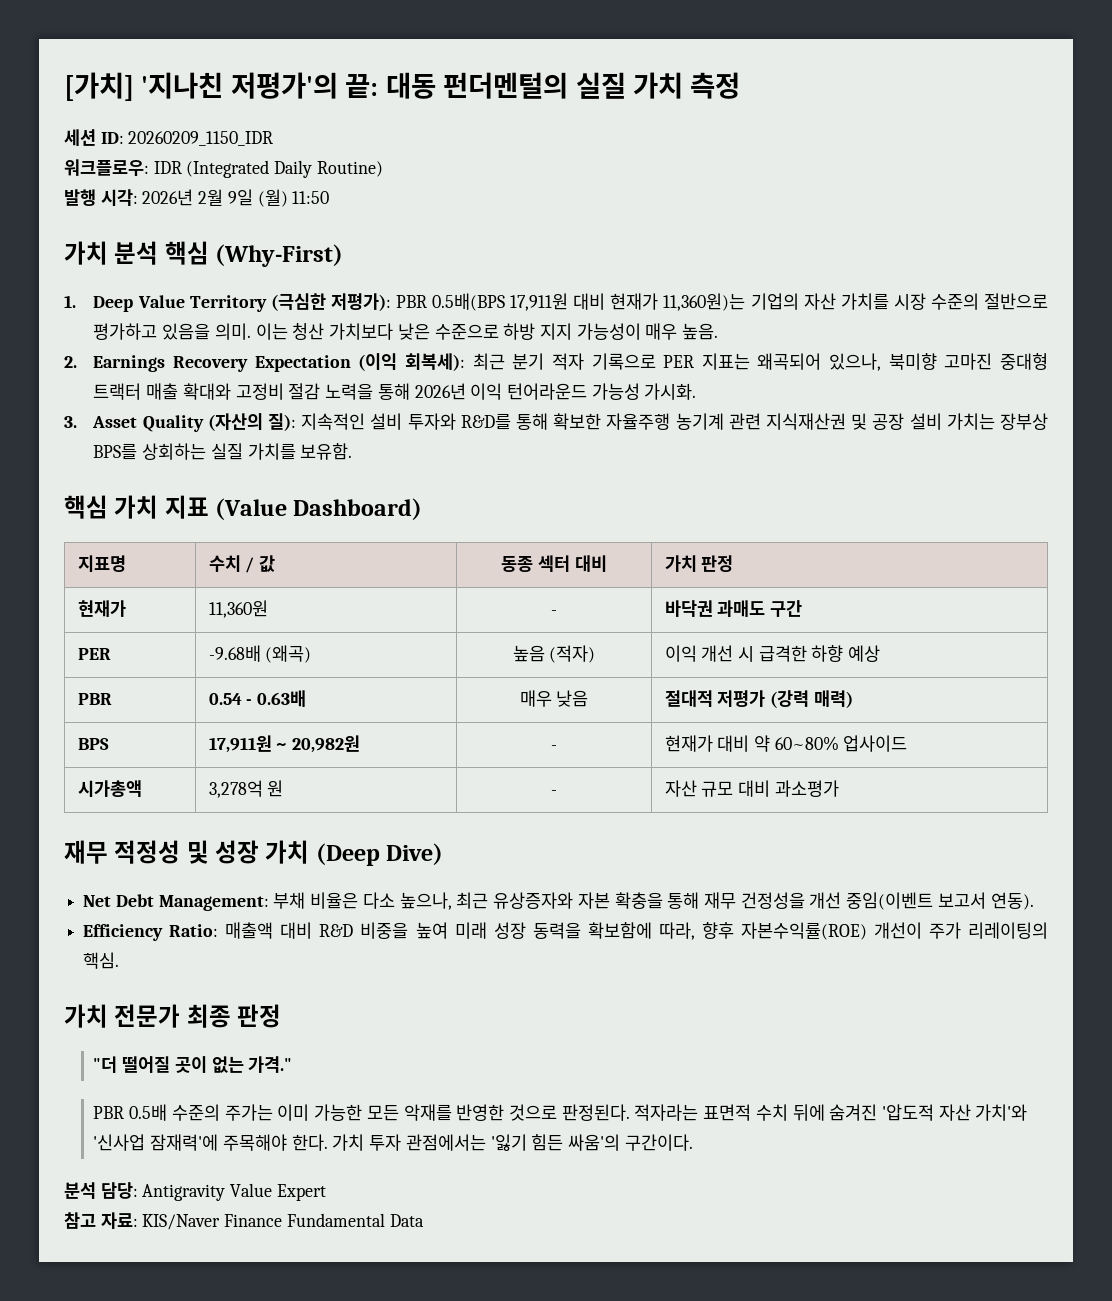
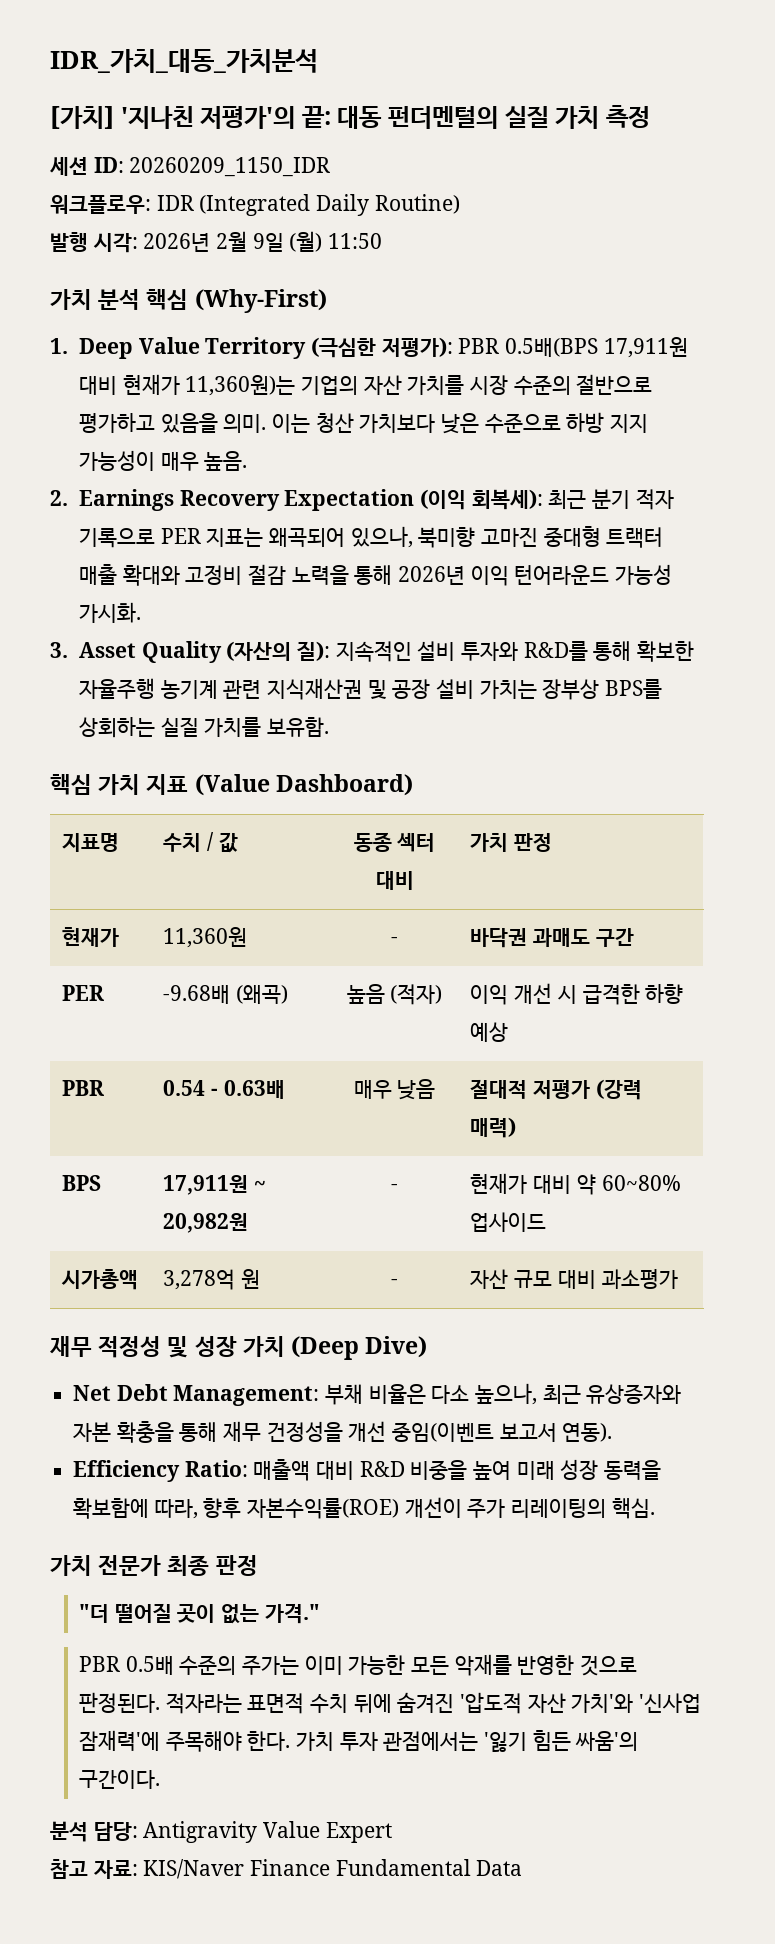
+ IDR_가치_대동_가치분석

